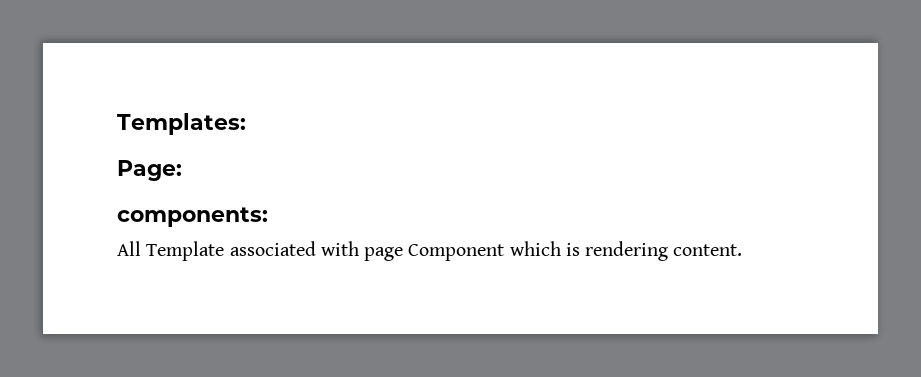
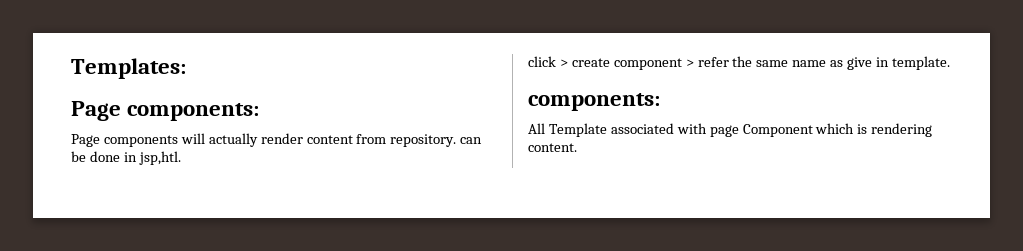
- Page:
+ Page components:
+ Page components will actually render content from repository. can be done in jsp,htl.
+ click > create component > refer the same name as give in template.

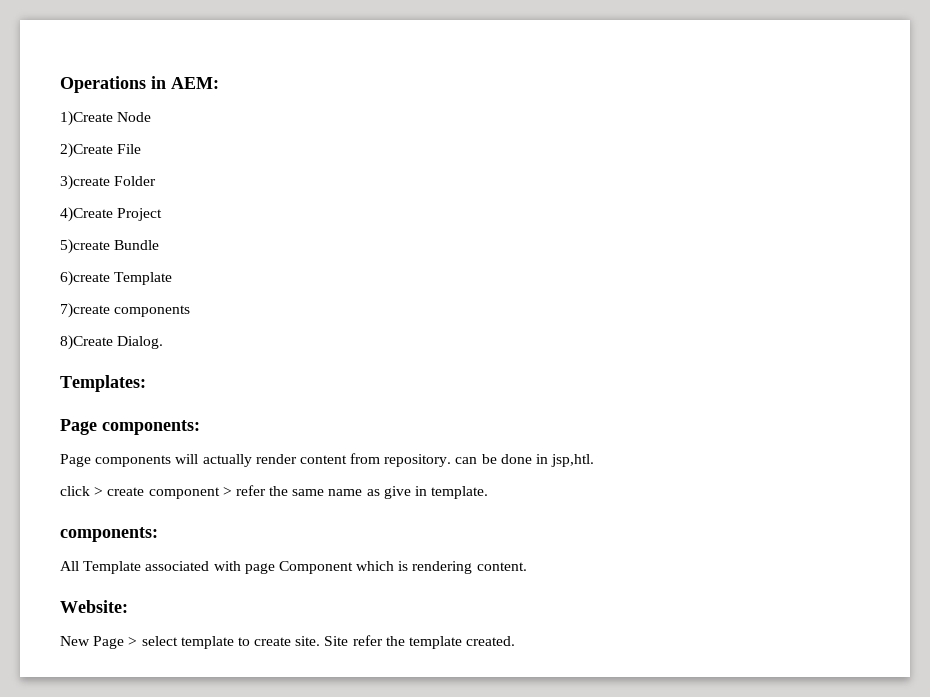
+ Operations in AEM:
+ 1)Create Node
+ 2)Create File
+ 3)create Folder
+ 4)Create Project
+ 5)create Bundle
+ 6)create Template
+ 7)create components
+ 8)Create Dialog.
+ Website:
+ New Page > select template to create site. Site refer the template created.

